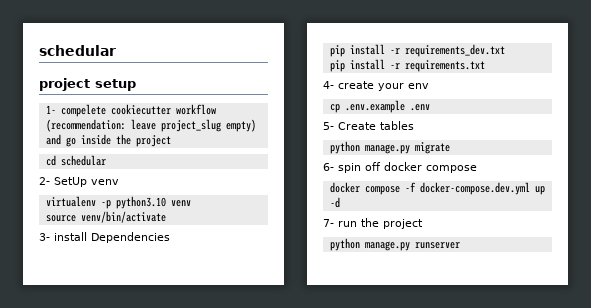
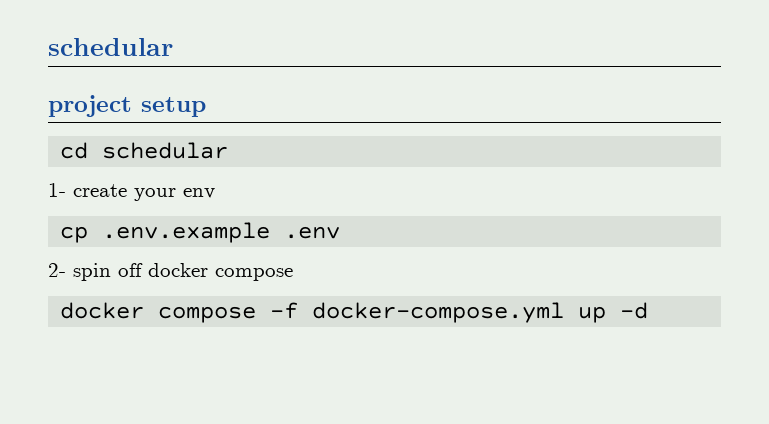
- 1- compelete cookiecutter workflow (recommendation: leave project_slug empty) and go inside the project
  cd schedular
- 2- SetUp venv
- virtualenv -p python3.10 venv
- source venv/bin/activate
- 3- install Dependencies
- pip install -r requirements_dev.txt
- pip install -r requirements.txt
- 4- create your env
+ 1- create your env
- 5- Create tables
- python manage.py migrate
- 6- spin off docker compose
+ 2- spin off docker compose
- docker compose -f docker-compose.dev.yml up -d
+ docker compose -f docker-compose.yml up -d
- 7- run the project
- python manage.py runserver

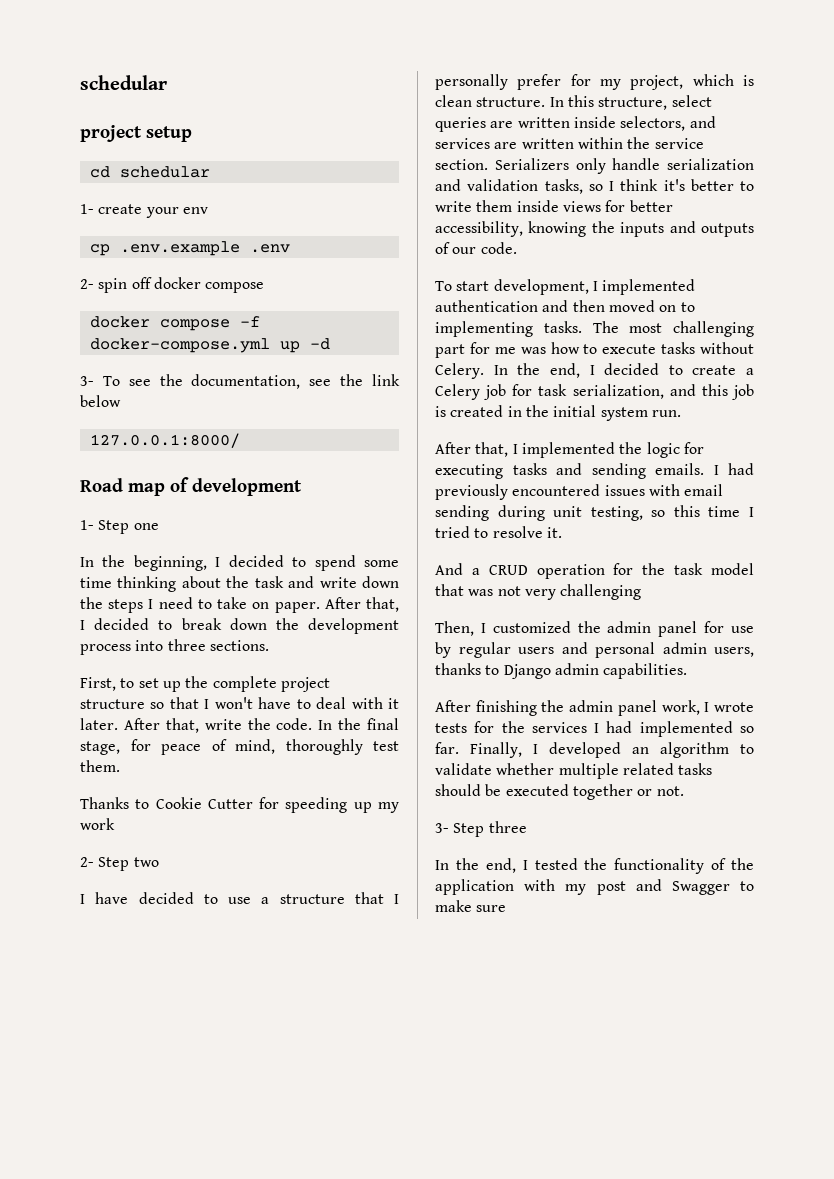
+ 3- To see the documentation, see the link below
+ 127.0.0.1:8000/
+ Road map of development
+ 1- Step one
+ In the beginning, I decided to spend some time thinking about the task and write down the steps I need to take on paper. After that, I decided to break down the development process into three sections.
+ First, to set up the complete project structure so that I won't have to deal with it later. After that, write the code. In the final stage, for peace of mind, thoroughly test them.
+ Thanks to Cookie Cutter for speeding up my work
+ 2- Step two
+ I have decided to use a structure that I personally prefer for my project, which is clean structure. In this structure, select queries are written inside selectors, and services are written within the service section. Serializers only handle serialization and validation tasks, so I think it's better to write them inside views for better accessibility, knowing the inputs and outputs of our code.
+ To start development, I implemented authentication and then moved on to implementing tasks. The most challenging part for me was how to execute tasks without Celery. In the end, I decided to create a Celery job for task serialization, and this job is created in the initial system run.
+ After that, I implemented the logic for executing tasks and sending emails. I had previously encountered issues with email sending during unit testing, so this time I tried to resolve it.
+ And a CRUD operation for the task model that was not very challenging
+ Then, I customized the admin panel for use by regular users and personal admin users, thanks to Django admin capabilities.
+ After finishing the admin panel work, I wrote tests for the services I had implemented so far. Finally, I developed an algorithm to validate whether multiple related tasks should be executed together or not.
+ 3- Step three
+ In the end, I tested the functionality of the application with my post and Swagger to make sure

